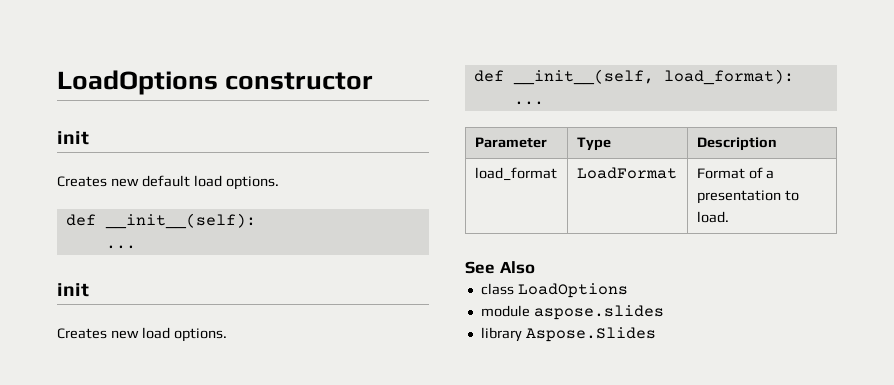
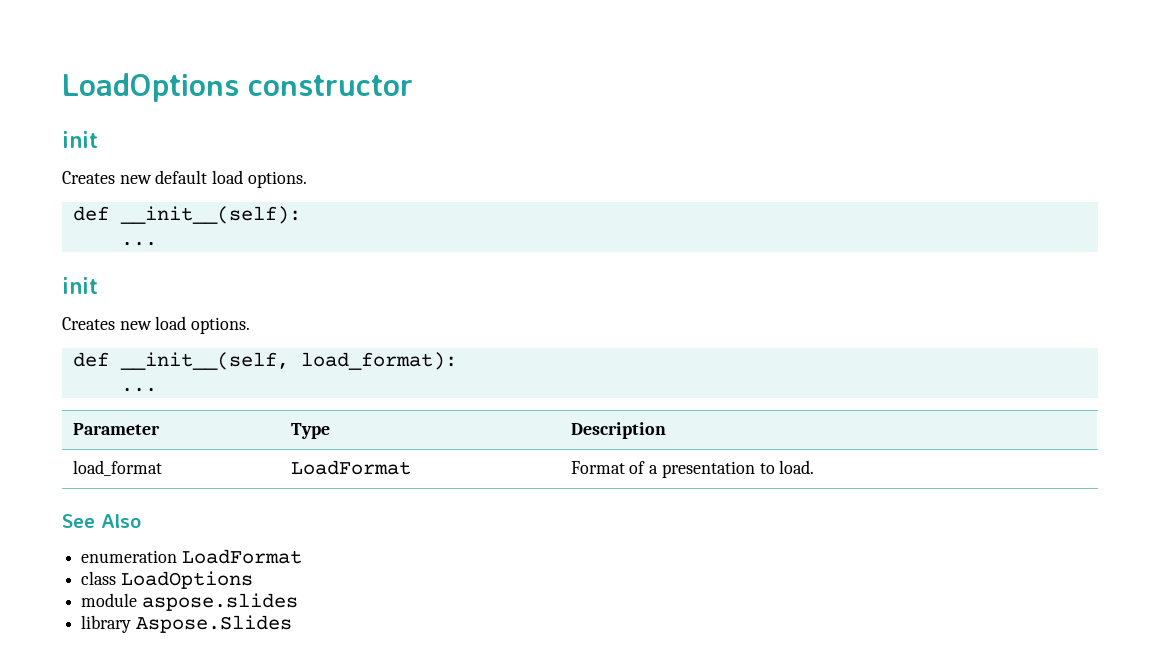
+ enumeration LoadFormat

